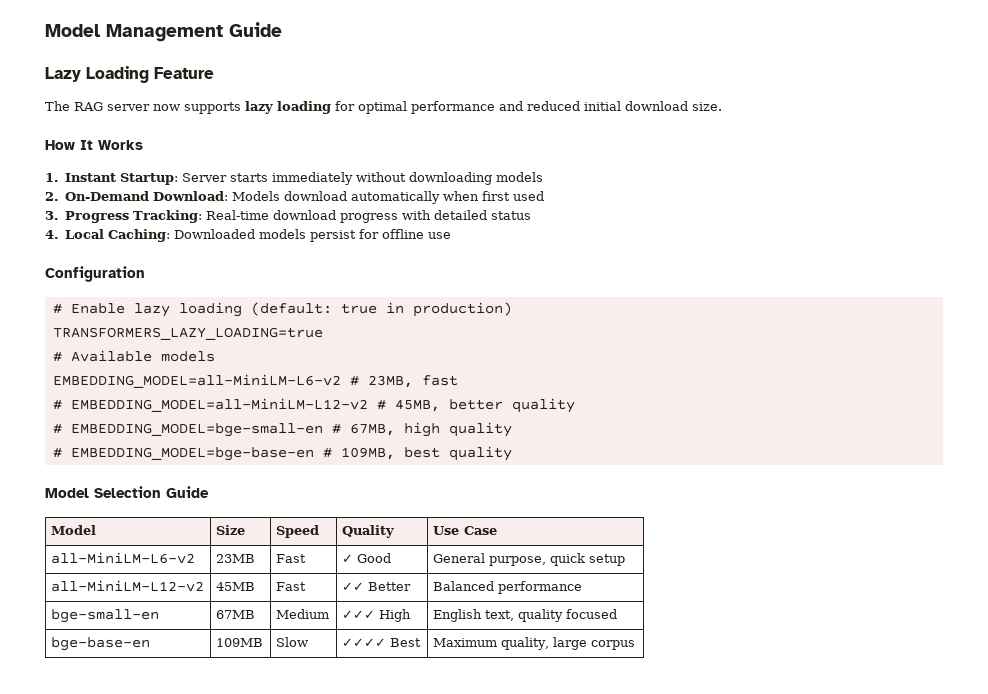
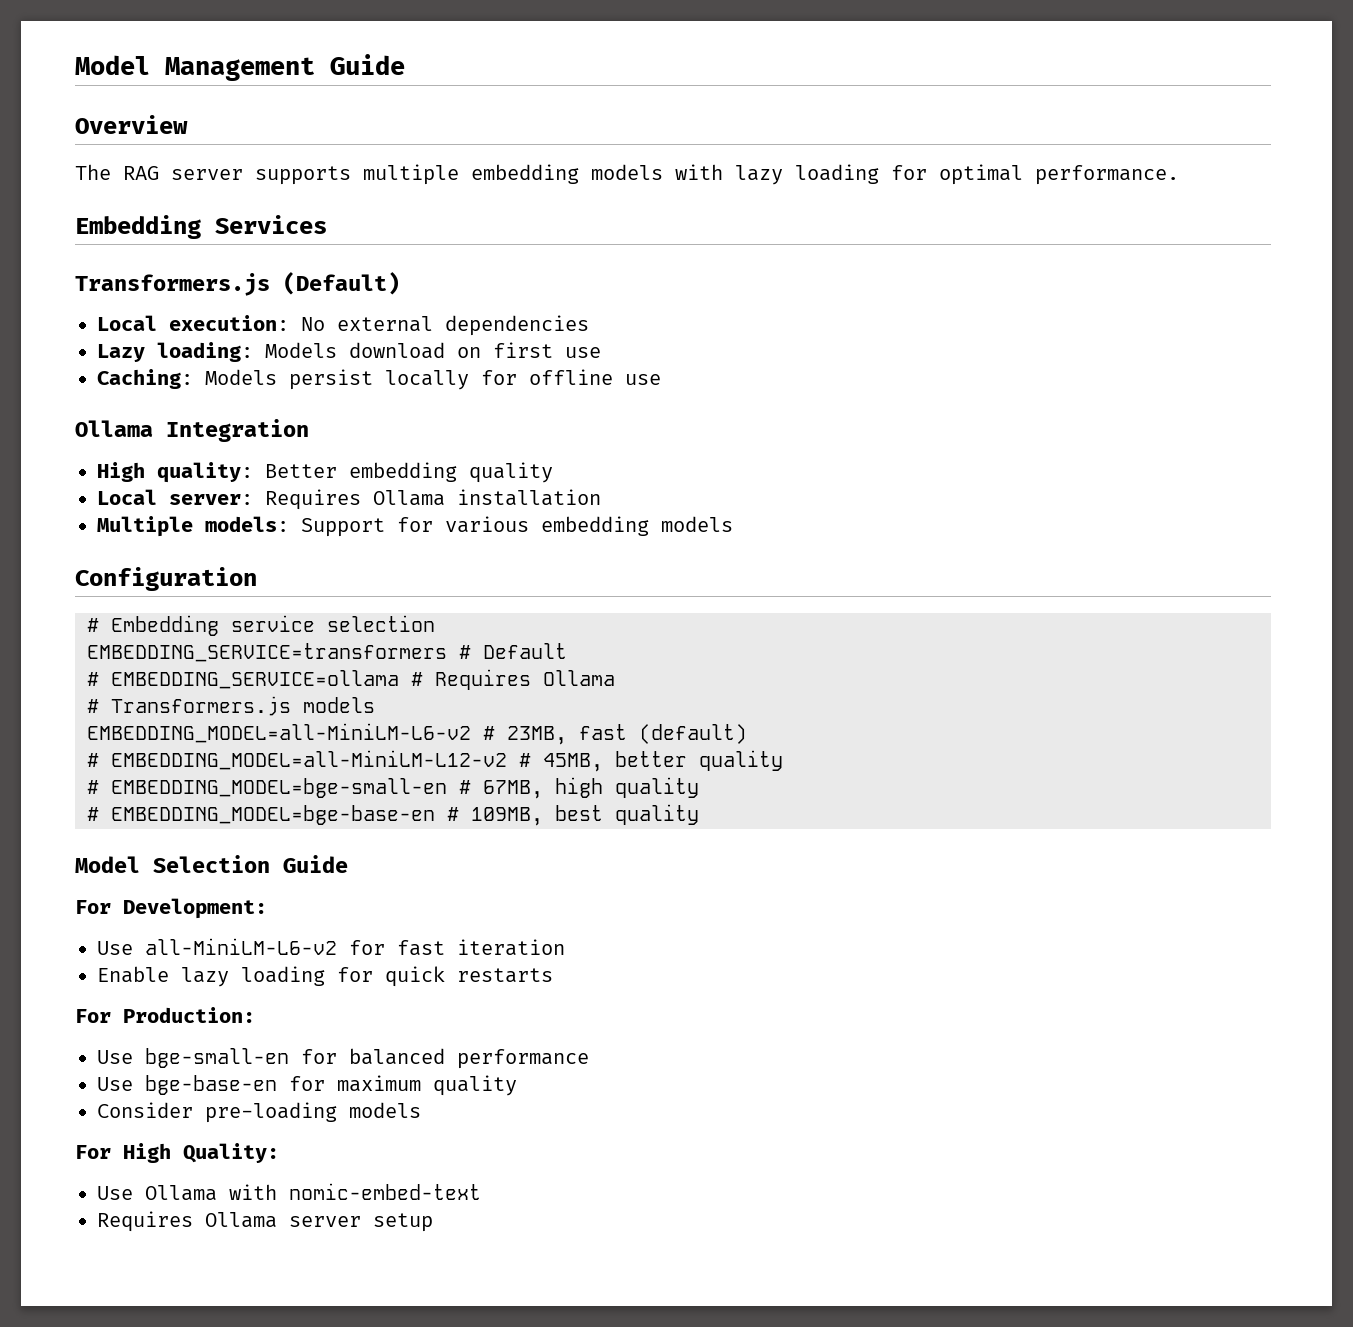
- Lazy Loading Feature
+ Overview
- The RAG server now supports lazy loading for optimal performance and reduced initial download size.
- How It Works
- 1. Instant Startup: Server starts immediately without downloading models
- 2. On-Demand Download: Models download automatically when first used
- 3. Progress Tracking: Real-time download progress with detailed status
- 4. Local Caching: Downloaded models persist for offline use
+ The RAG server supports multiple embedding models with lazy loading for optimal performance.
+ Embedding Services
+ Transformers.js (Default)
+ Local execution: No external dependencies
+ Lazy loading: Models download on first use
+ Caching: Models persist locally for offline use
+ Ollama Integration
+ High quality: Better embedding quality
+ Local server: Requires Ollama installation
+ Multiple models: Support for various embedding models
  Configuration
- # Enable lazy loading (default: true in production)
- TRANSFORMERS_LAZY_LOADING=true
- # Available models
+ # Embedding service selection
+ EMBEDDING_SERVICE=transformers # Default
+ # EMBEDDING_SERVICE=ollama # Requires Ollama
+ # Transformers.js models
- EMBEDDING_MODEL=all-MiniLM-L6-v2 # 23MB, fast
+ EMBEDDING_MODEL=all-MiniLM-L6-v2 # 23MB, fast (default)
- Model | Size | Speed | Quality | Use Case
- all-MiniLM-L6-v2 | 23MB | Fast | ✓ Good | General purpose, quick setup
- all-MiniLM-L12-v2 | 45MB | Fast | ✓✓ Better | Balanced performance
- bge-small-en | 67MB | Medium | ✓✓✓ High | English text, quality focused
- bge-base-en | 109MB | Slow | ✓✓✓✓ Best | Maximum quality, large corpus
+ For Development:
+ Use all-MiniLM-L6-v2 for fast iteration
+ Enable lazy loading for quick restarts
+ For Production:
+ Use bge-small-en for balanced performance
+ Use bge-base-en for maximum quality
+ Consider pre-loading models
+ For High Quality:
+ Use Ollama with nomic-embed-text
+ Requires Ollama server setup

